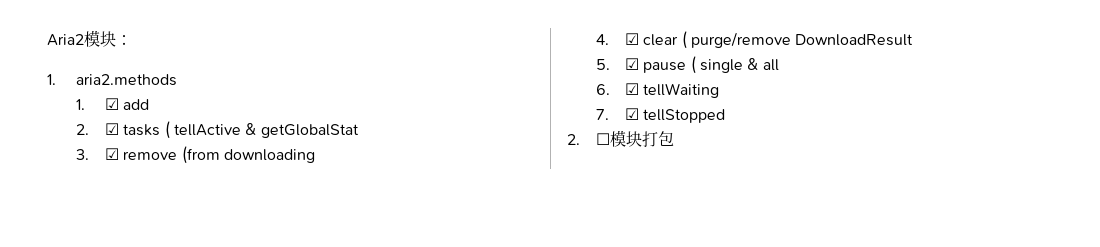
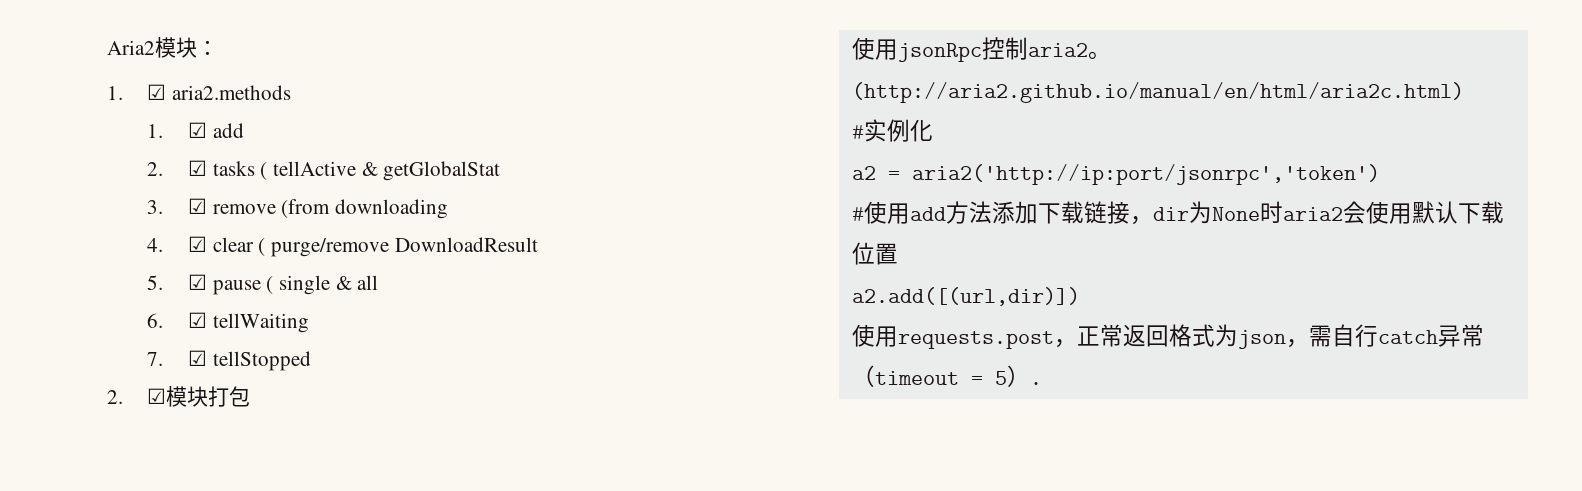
- 1. aria2.methods
+ 1. ☑ aria2.methods
- 2. ☐模块打包
+ 2. ☑模块打包
+ 使用jsonRpc控制aria2。(http://aria2.github.io/manual/en/html/aria2c.html)
+ #实例化
+ a2 = aria2('http://ip:port/jsonrpc','token')
+ #使用add方法添加下载链接，dir为None时aria2会使用默认下载位置
+ a2.add([(url,dir)])
+ 使用requests.post，正常返回格式为json，需自行catch异常（timeout = 5）.

